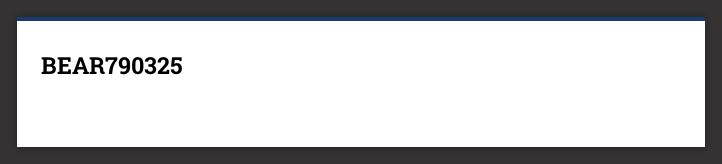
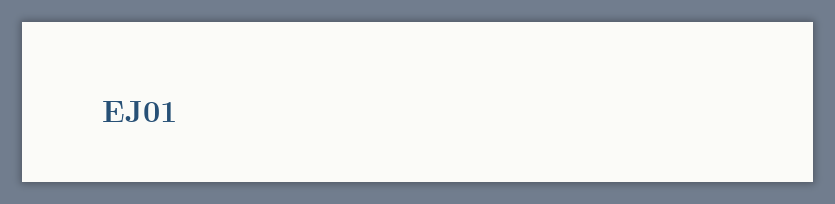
- BEAR790325
+ EJ01

